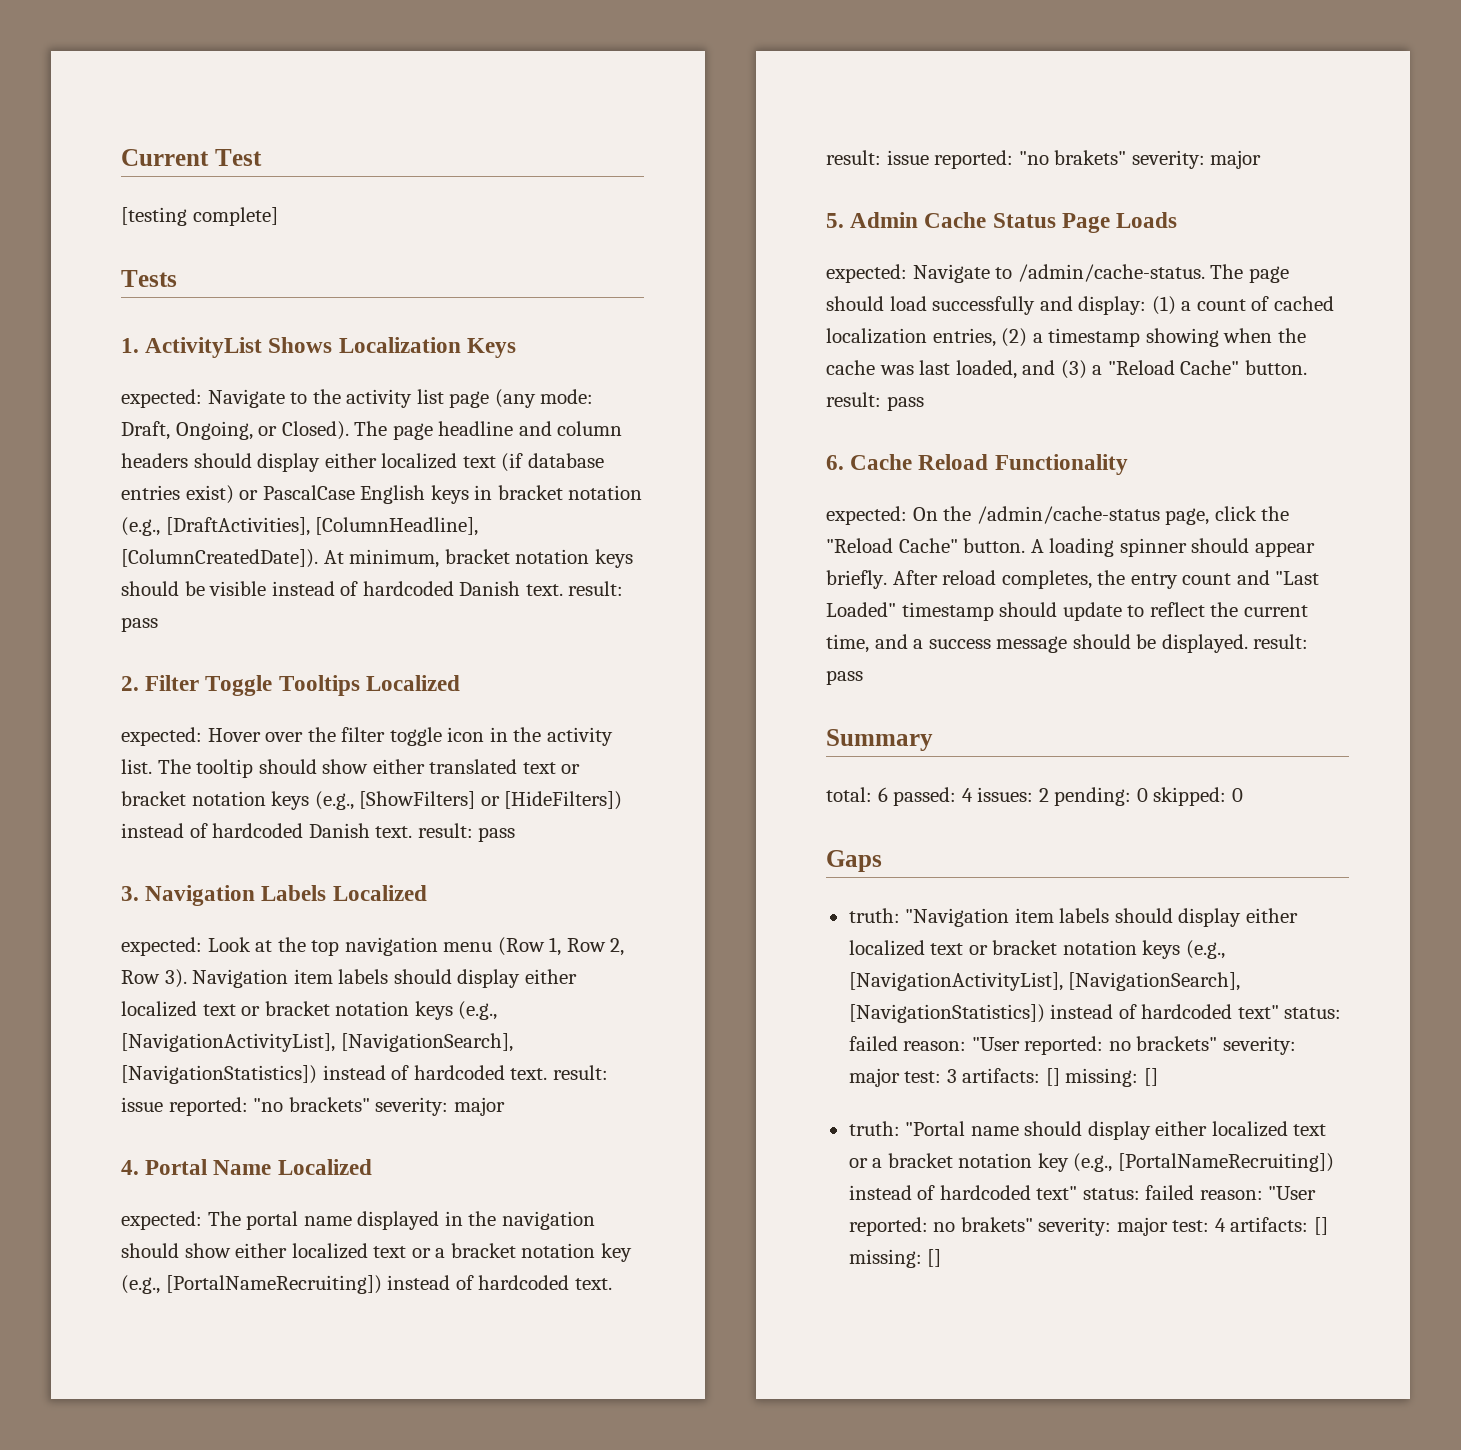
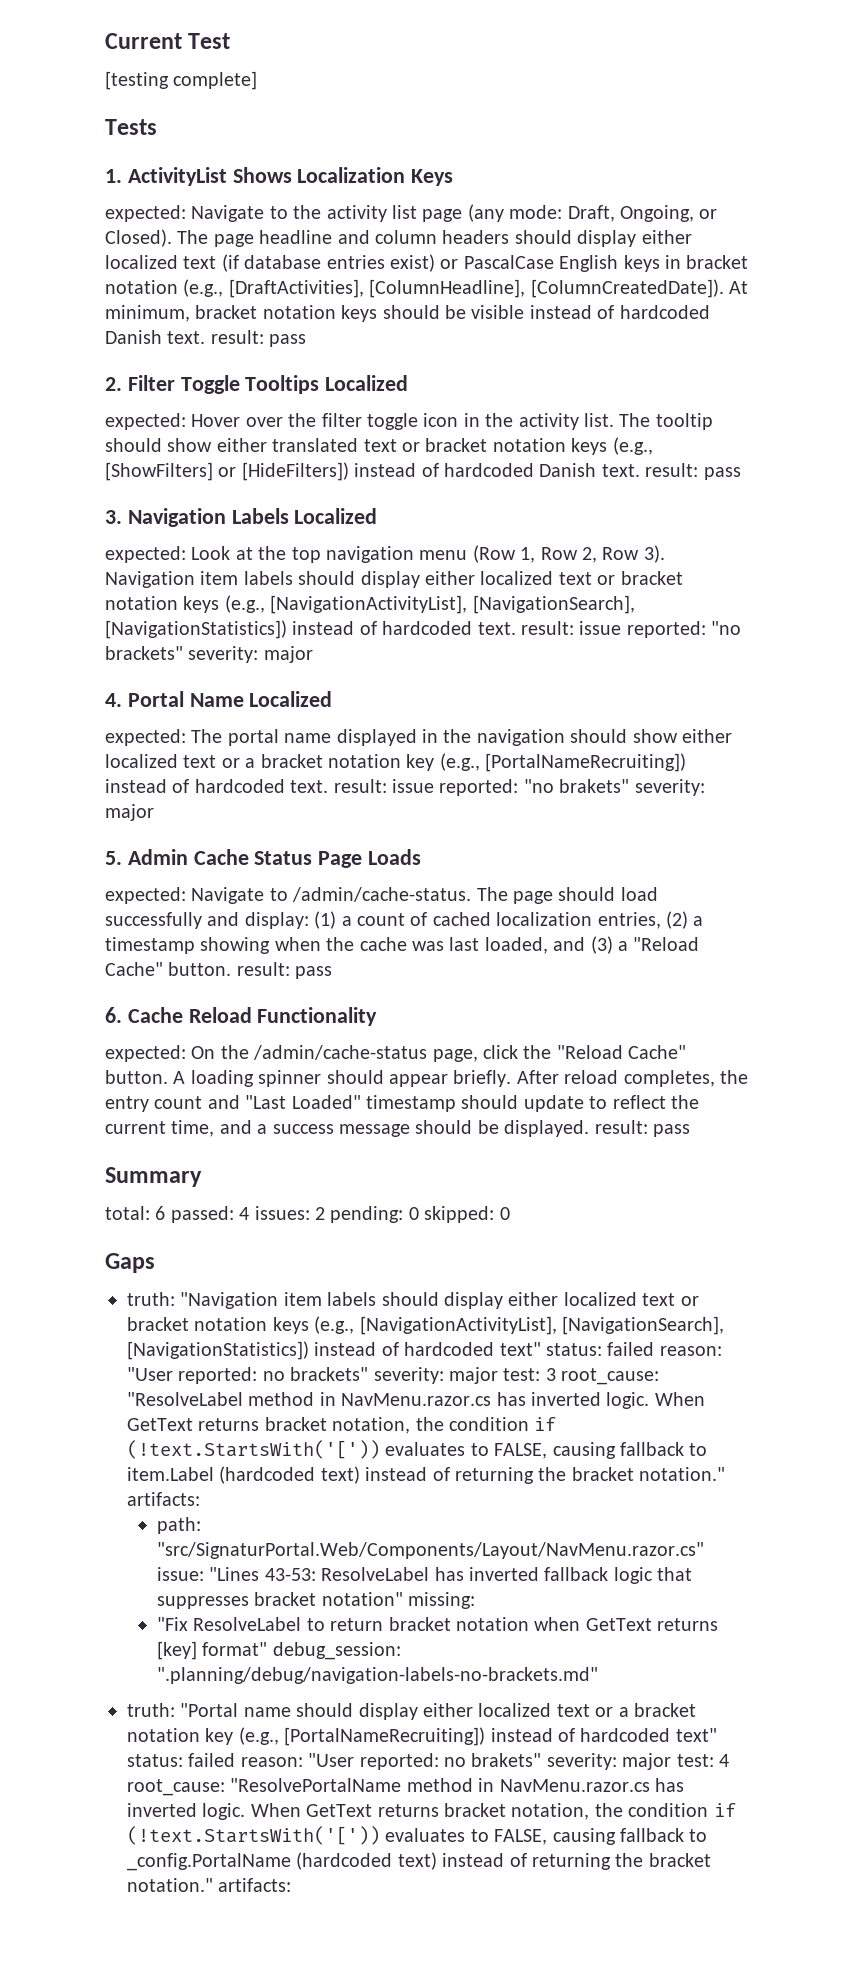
- truth: "Navigation item labels should display either localized text or bracket notation keys (e.g., [NavigationActivityList], [NavigationSearch], [NavigationStatistics]) instead of hardcoded text" status: failed reason: "User reported: no brackets" severity: major test: 3 artifacts: [] missing: []
+ truth: "Navigation item labels should display either localized text or bracket notation keys (e.g., [NavigationActivityList], [NavigationSearch], [NavigationStatistics]) instead of hardcoded text" status: failed reason: "User reported: no brackets" severity: major test: 3 root_cause: "ResolveLabel method in NavMenu.razor.cs has inverted logic. When GetText returns bracket notation, the condition if (!text.StartsWith('[')) evaluates to FALSE, causing fallback to item.Label (hardcoded text) instead of returning the bracket notation." artifacts:
+ path: "src/SignaturPortal.Web/Components/Layout/NavMenu.razor.cs" issue: "Lines 43-53: ResolveLabel has inverted fallback logic that suppresses bracket notation" missing:
+ "Fix ResolveLabel to return bracket notation when GetText returns [key] format" debug_session: ".planning/debug/navigation-labels-no-brackets.md"
- truth: "Portal name should display either localized text or a bracket notation key (e.g., [PortalNameRecruiting]) instead of hardcoded text" status: failed reason: "User reported: no brakets" severity: major test: 4 artifacts: [] missing: []
+ truth: "Portal name should display either localized text or a bracket notation key (e.g., [PortalNameRecruiting]) instead of hardcoded text" status: failed reason: "User reported: no brakets" severity: major test: 4 root_cause: "ResolvePortalName method in NavMenu.razor.cs has inverted logic. When GetText returns bracket notation, the condition if (!text.StartsWith('[')) evaluates to FALSE, causing fallback to _config.PortalName (hardcoded text) instead of returning the bracket notation." artifacts:

